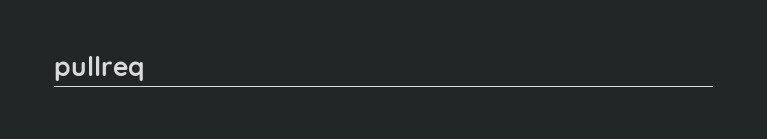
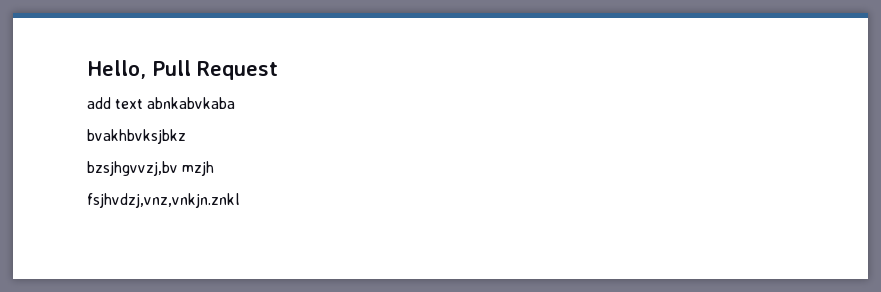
- pullreq
+ Hello, Pull Request
+ add text abnkabvkaba
+ bvakhbvksjbkz
+ bzsjhgvvzj,bv mzjh
+ fsjhvdzj,vnz,vnkjn.znkl

